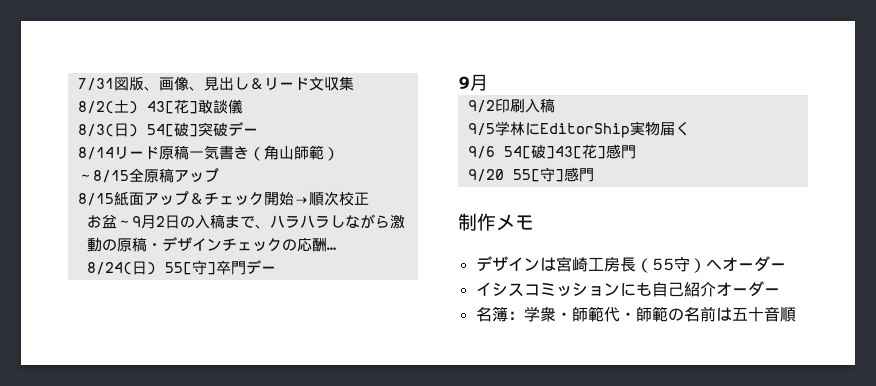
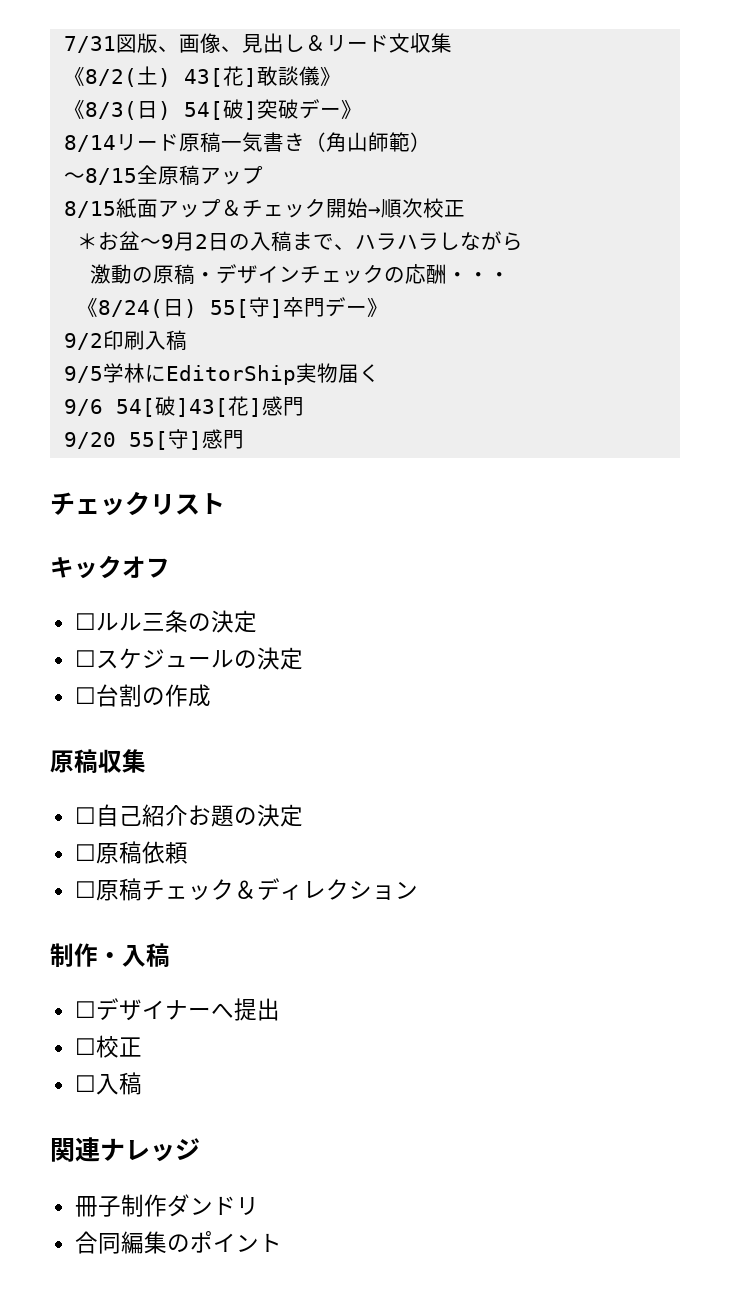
- 8/2(土) 43[花]敢談儀
- 8/3(日) 54[破]突破デー
+ 《8/2(土) 43[花]敢談儀》
+ 《8/3(日) 54[破]突破デー》
- お盆～9月2日の入稿まで、ハラハラしながら激動の原稿・デザインチェックの応酬…
- 8/24(日) 55[守]卒門デー
- 9月
+ ＊お盆～9月2日の入稿まで、ハラハラしながら
+ 激動の原稿・デザインチェックの応酬・・・
+ 《8/24(日) 55[守]卒門デー》
- 制作メモ
- デザインは宮崎工房長（55守）へオーダー
- イシスコミッションにも自己紹介オーダー
- 名簿：学衆・師範代・師範の名前は五十音順
+ チェックリスト
+ キックオフ
+ ☐ルル三条の決定
+ ☐スケジュールの決定
+ ☐台割の作成
+ 原稿収集
+ ☐自己紹介お題の決定
+ ☐原稿依頼
+ ☐原稿チェック＆ディレクション
+ 制作・入稿
+ ☐デザイナーへ提出
+ ☐校正
+ ☐入稿
+ 関連ナレッジ
+ 冊子制作ダンドリ
+ 合同編集のポイント

